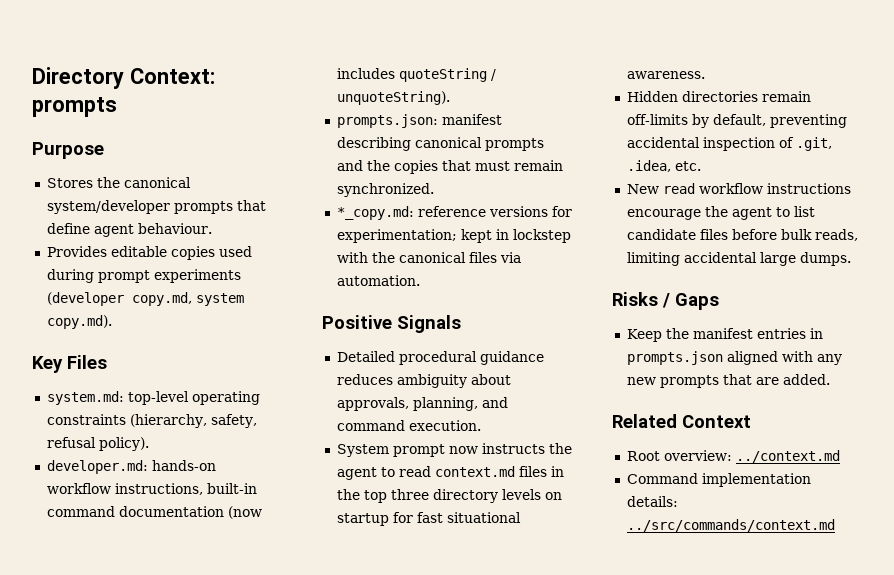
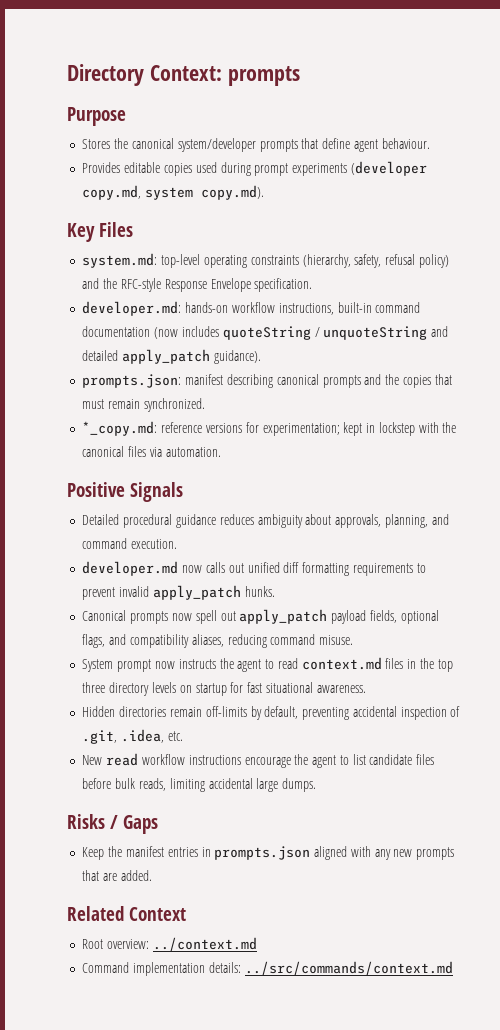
- system.md: top-level operating constraints (hierarchy, safety, refusal policy).
+ system.md: top-level operating constraints (hierarchy, safety, refusal policy) and the RFC-style Response Envelope specification.
- developer.md: hands-on workflow instructions, built-in command documentation (now includes quoteString / unquoteString).
+ developer.md: hands-on workflow instructions, built-in command documentation (now includes quoteString / unquoteString and detailed apply_patch guidance).
+ developer.md now calls out unified diff formatting requirements to prevent invalid apply_patch hunks.
+ Canonical prompts now spell out apply_patch payload fields, optional flags, and compatibility aliases, reducing command misuse.

